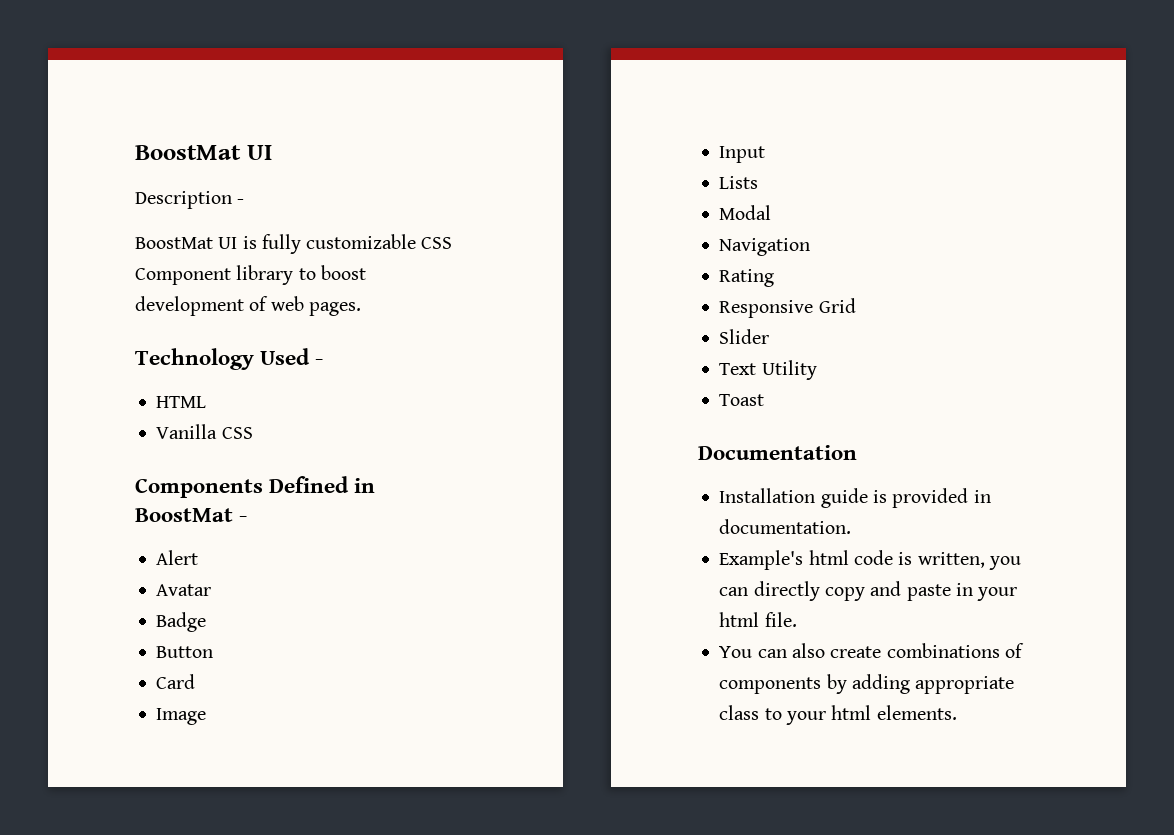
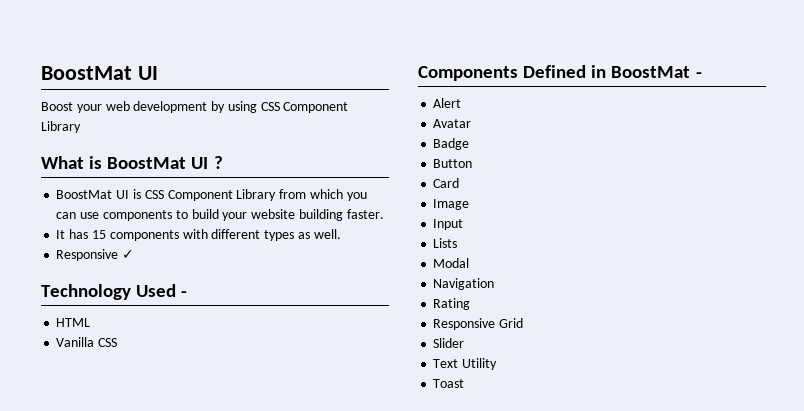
- Description -
- BoostMat UI is fully customizable CSS Component library to boost development of web pages.
+ Boost your web development by using CSS Component Library
+ What is BoostMat UI ?
+ BoostMat UI is CSS Component Library from which you can use components to build your website building faster.
+ It has 15 components with different types as well.
+ Responsive ✓
- Documentation
- Installation guide is provided in documentation.
- Example's html code is written, you can directly copy and paste in your html file.
- You can also create combinations of components by adding appropriate class to your html elements.

